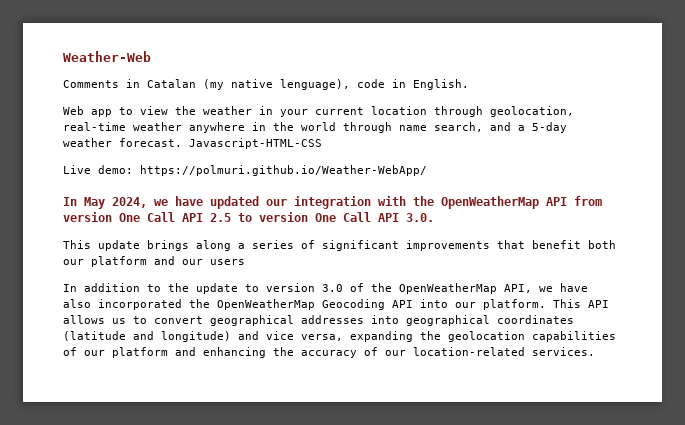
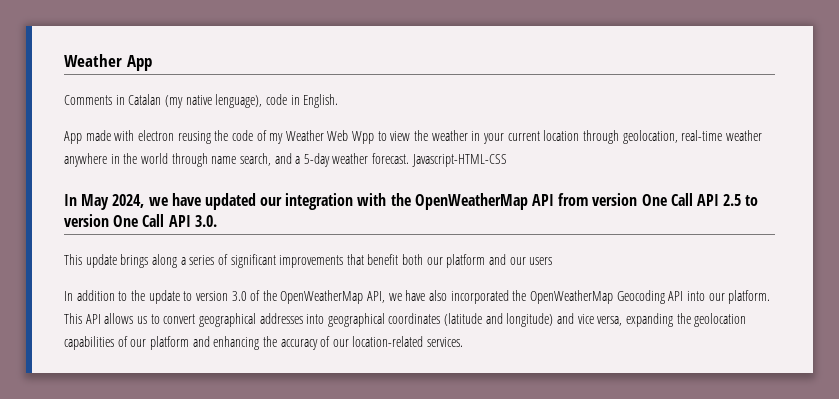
- Weather-Web
+ Weather App
- Web app to view the weather in your current location through geolocation, real-time weather anywhere in the world through name search, and a 5-day weather forecast.
+ App made with electron reusing the code of my Weather Web Wpp to view the weather in your current location through geolocation, real-time weather anywhere in the world through name search, and a 5-day weather forecast.
- Live demo: https://polmuri.github.io/Weather-WebApp/

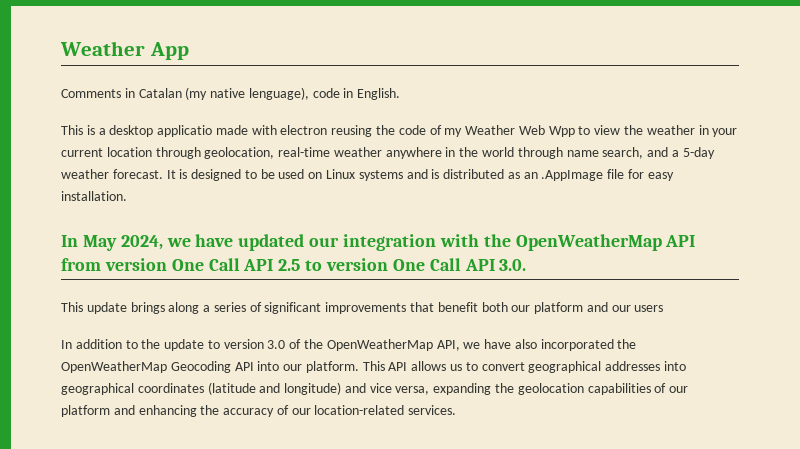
- App made with electron reusing the code of my Weather Web Wpp to view the weather in your current location through geolocation, real-time weather anywhere in the world through name search, and a 5-day weather forecast.
+ This is a desktop applicatio made with electron reusing the code of my Weather Web Wpp to view the weather in your current location through geolocation, real-time weather anywhere in the world through name search, and a 5-day weather forecast.
- Javascript-HTML-CSS
+ It is designed to be used on Linux systems and is distributed as an .AppImage file for easy installation.

